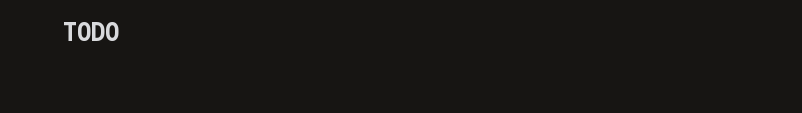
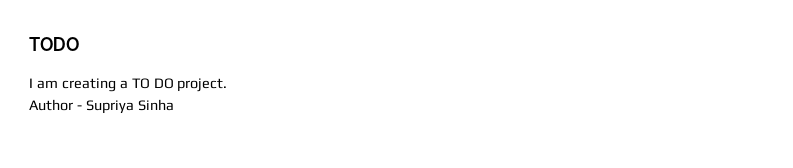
+ I am creating a TO DO project.
+ Author - Supriya Sinha

